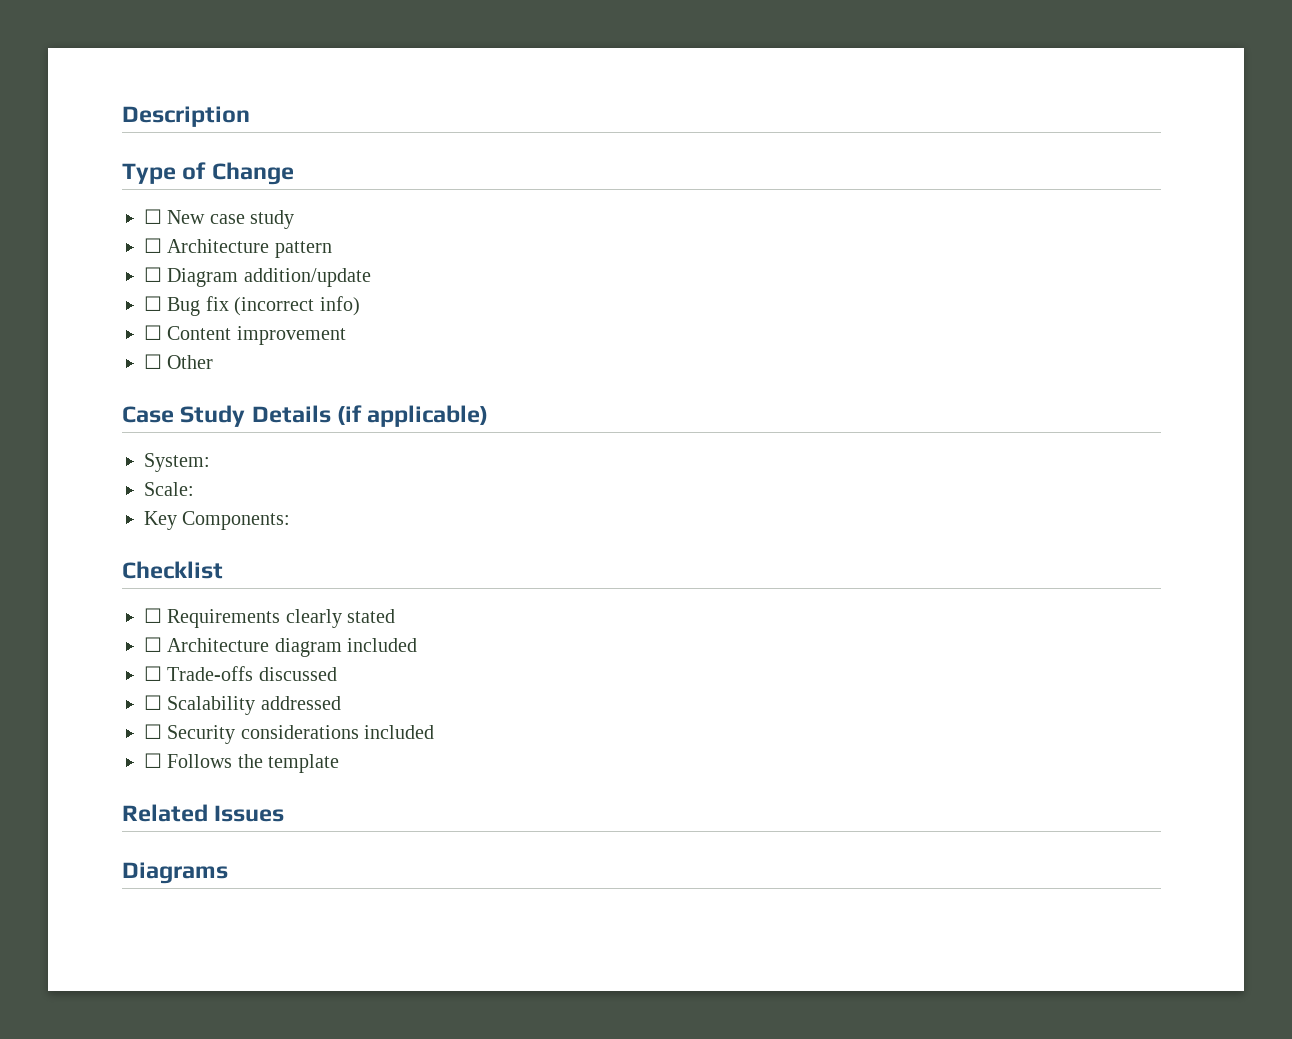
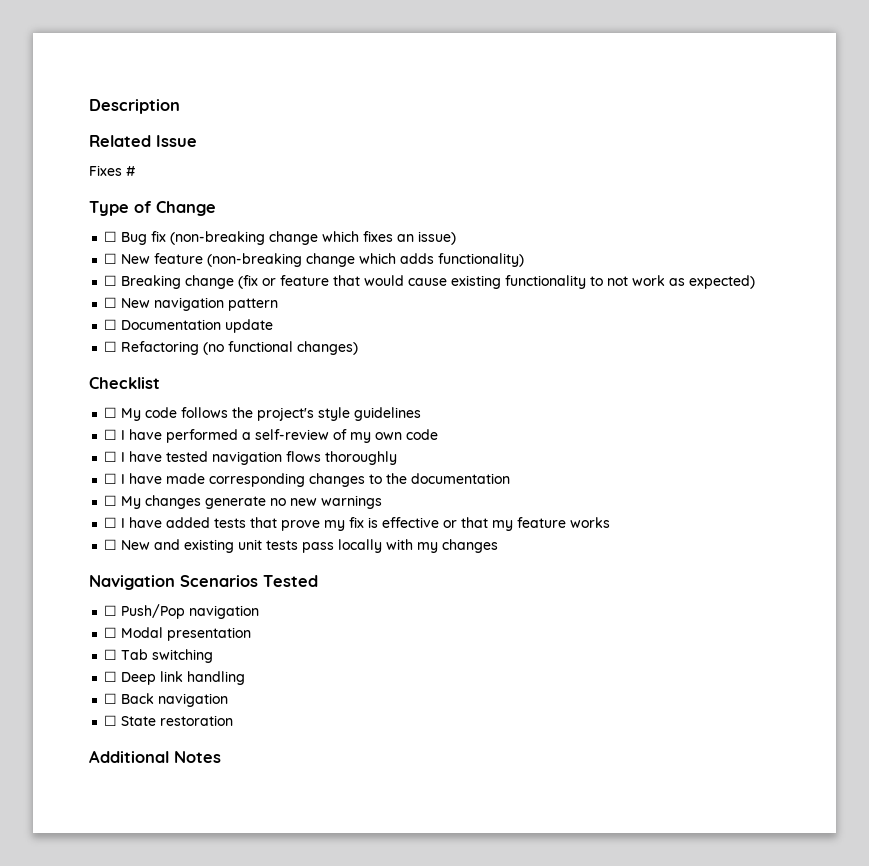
+ Related Issue
+ Fixes #
- ☐ New case study
- ☐ Architecture pattern
+ ☐ Bug fix (non-breaking change which fixes an issue)
+ ☐ New feature (non-breaking change which adds functionality)
+ ☐ Breaking change (fix or feature that would cause existing functionality to not work as expected)
+ ☐ New navigation pattern
- ☐ Diagram addition/update
- ☐ Bug fix (incorrect info)
- ☐ Content improvement
- ☐ Other
- Case Study Details (if applicable)
- System:
- Scale:
- Key Components:
+ ☐ Documentation update
+ ☐ Refactoring (no functional changes)
  Checklist
- ☐ Requirements clearly stated
- ☐ Architecture diagram included
- ☐ Trade-offs discussed
- ☐ Scalability addressed
- ☐ Security considerations included
- ☐ Follows the template
- Related Issues
- Diagrams
+ ☐ My code follows the project's style guidelines
+ ☐ I have performed a self-review of my own code
+ ☐ I have tested navigation flows thoroughly
+ ☐ I have made corresponding changes to the documentation
+ ☐ My changes generate no new warnings
+ ☐ I have added tests that prove my fix is effective or that my feature works
+ ☐ New and existing unit tests pass locally with my changes
+ Navigation Scenarios Tested
+ ☐ Push/Pop navigation
+ ☐ Modal presentation
+ ☐ Tab switching
+ ☐ Deep link handling
+ ☐ Back navigation
+ ☐ State restoration
+ Additional Notes

